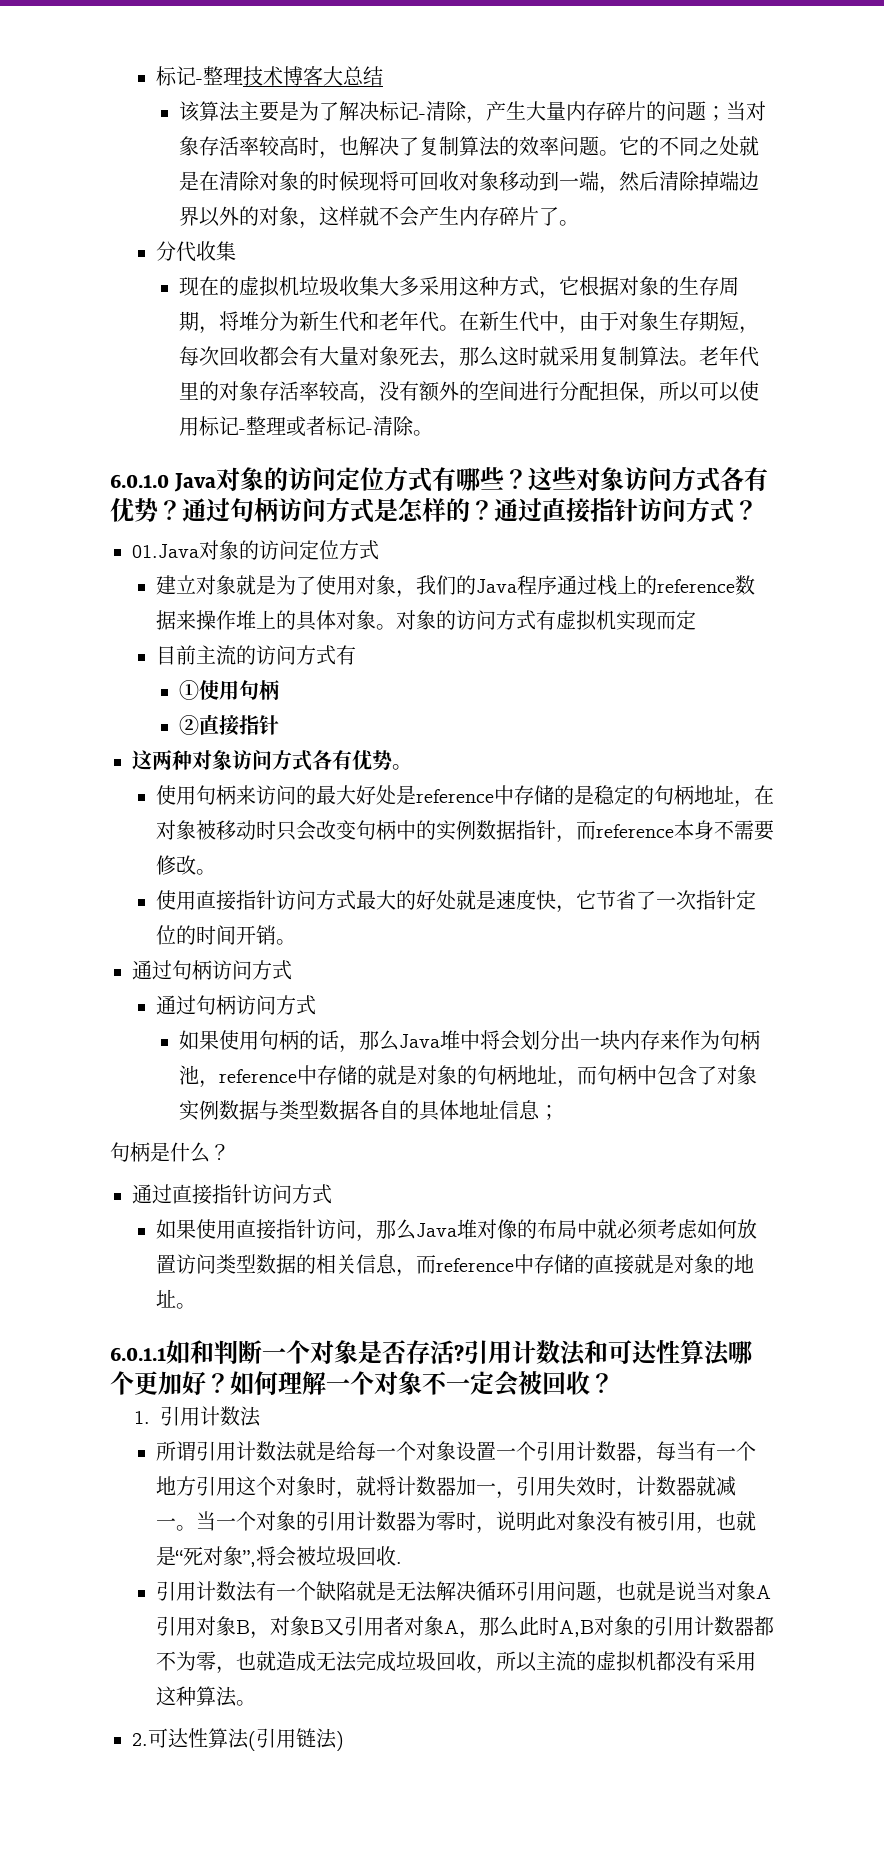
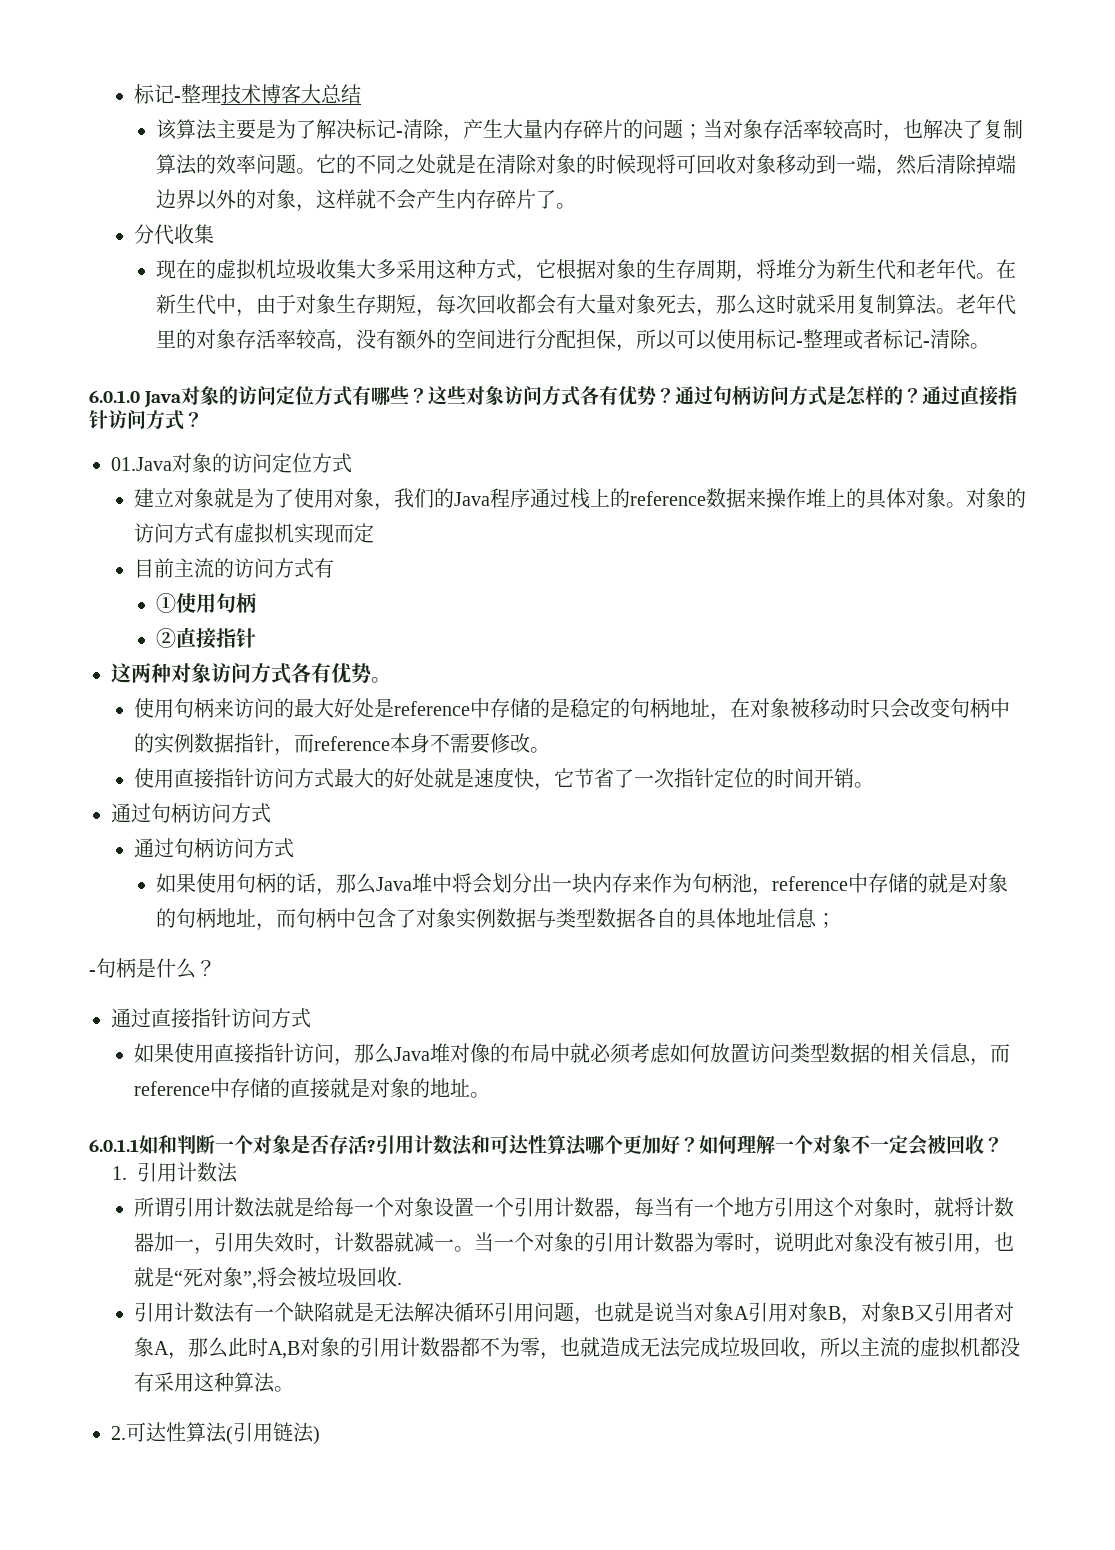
- 句柄是什么？
+ -句柄是什么？

